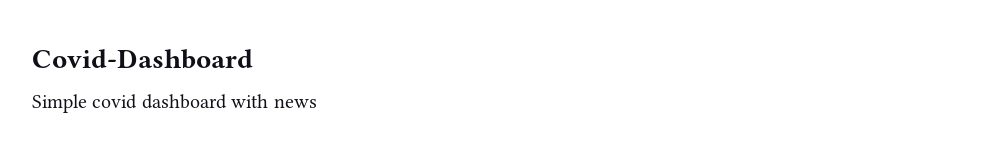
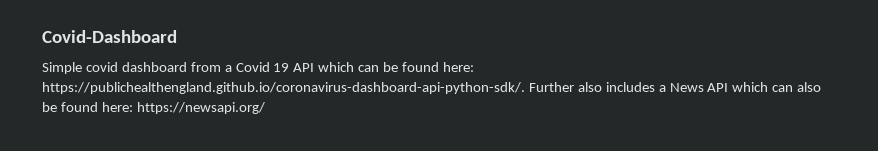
- Simple covid dashboard with news
+ Simple covid dashboard from a Covid 19 API which can be found here: https://publichealthengland.github.io/coronavirus-dashboard-api-python-sdk/. Further also includes a News API which can also be found here: https://newsapi.org/

